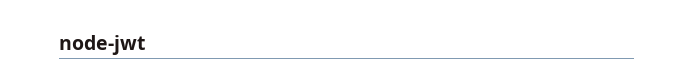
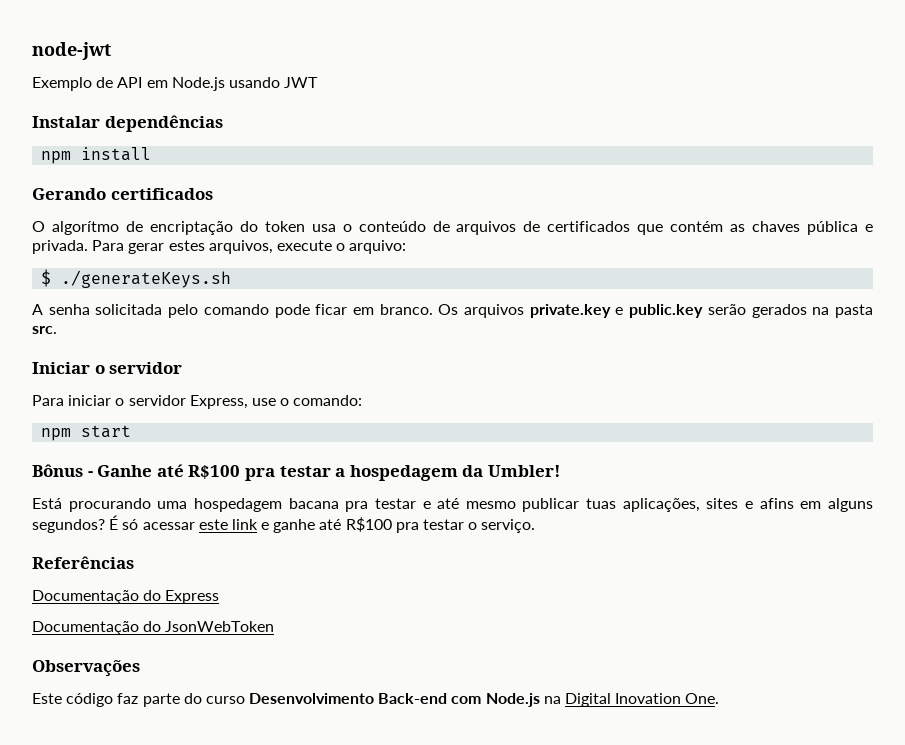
+ Exemplo de API em Node.js usando JWT
+ Instalar dependências
+ npm install
+ Gerando certificados
+ O algorítmo de encriptação do token usa o conteúdo de arquivos de certificados que contém as chaves pública e privada. Para gerar estes arquivos, execute o arquivo:
+ $ ./generateKeys.sh
+ A senha solicitada pelo comando pode ficar em branco. Os arquivos private.key e public.key serão gerados na pasta src.
+ Iniciar o servidor
+ Para iniciar o servidor Express, use o comando:
+ npm start
+ Bônus - Ganhe até R$100 pra testar a hospedagem da Umbler!
+ Está procurando uma hospedagem bacana pra testar e até mesmo publicar tuas aplicações, sites e afins em alguns segundos? É só acessar este link e ganhe até R$100 pra testar o serviço.
+ Referências
+ Documentação do Express
+ Documentação do JsonWebToken
+ Observações
+ Este código faz parte do curso Desenvolvimento Back-end com Node.js na Digital Inovation One.

